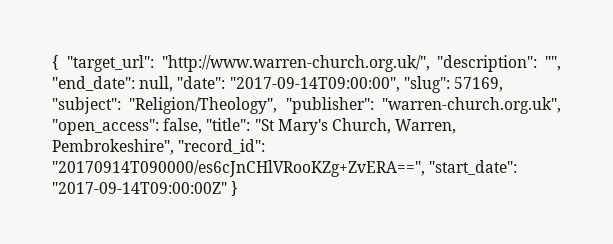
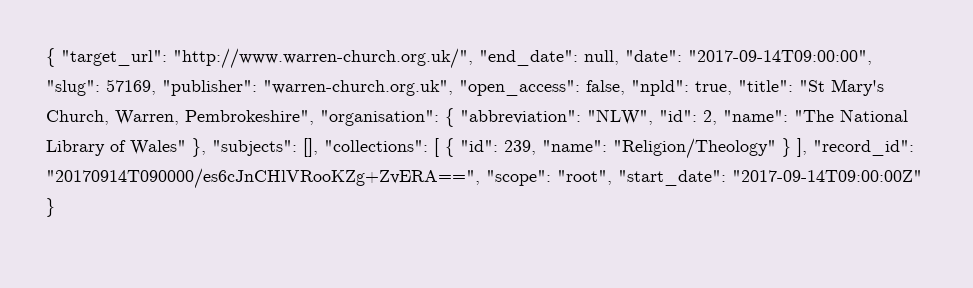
- { "target_url": "http://www.warren-church.org.uk/", "description": "", "end_date": null, "date": "2017-09-14T09:00:00", "slug": 57169, "subject": "Religion/Theology", "publisher": "warren-church.org.uk", "open_access": false, "title": "St Mary's Church, Warren, Pembrokeshire", "record_id": "20170914T090000/es6cJnCHlVRooKZg+ZvERA==", "start_date": "2017-09-14T09:00:00Z" }
+ { "target_url": "http://www.warren-church.org.uk/", "end_date": null, "date": "2017-09-14T09:00:00", "slug": 57169, "publisher": "warren-church.org.uk", "open_access": false, "npld": true, "title": "St Mary's Church, Warren, Pembrokeshire", "organisation": { "abbreviation": "NLW", "id": 2, "name": "The National Library of Wales" }, "subjects": [], "collections": [ { "id": 239, "name": "Religion/Theology" } ], "record_id": "20170914T090000/es6cJnCHlVRooKZg+ZvERA==", "scope": "root", "start_date": "2017-09-14T09:00:00Z" }

